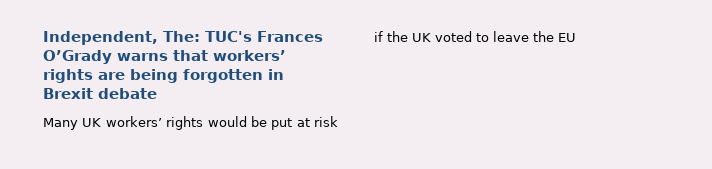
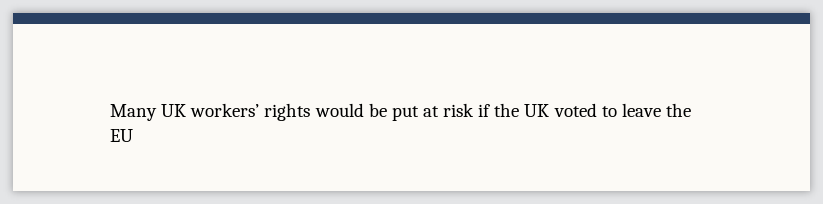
- Independent, The: TUC's Frances O’Grady warns that workers’ rights are being forgotten in Brexit debate

